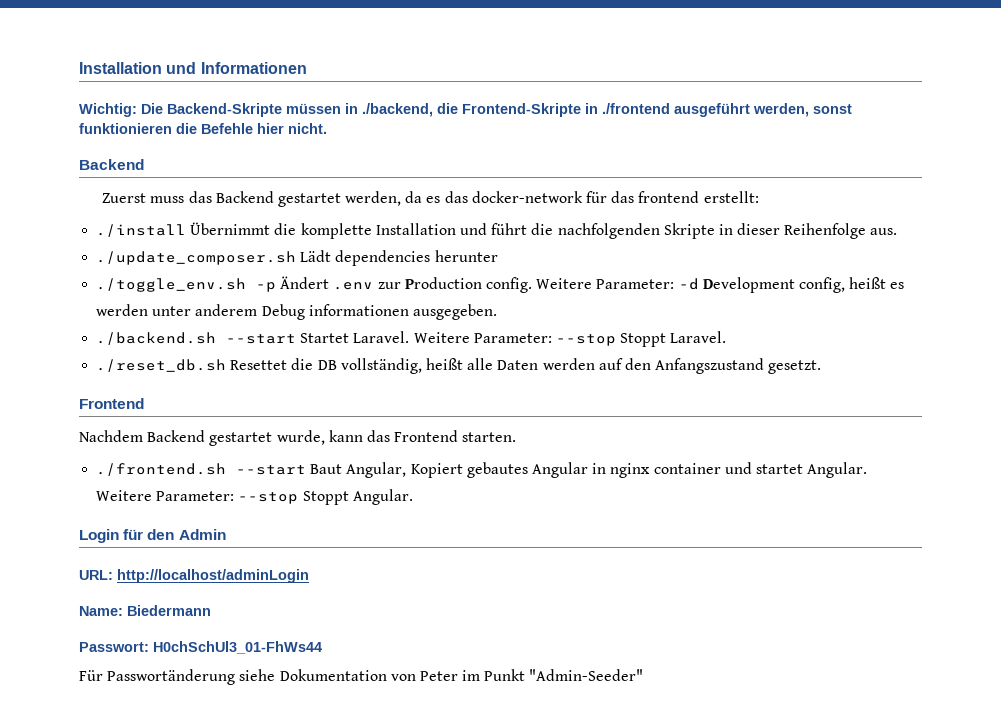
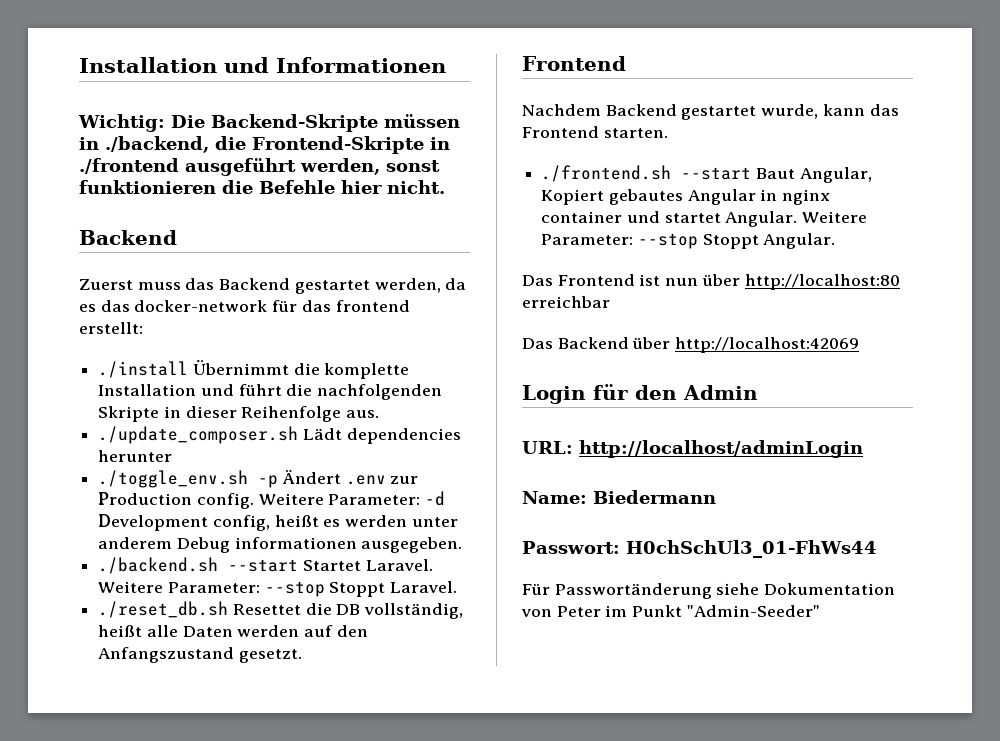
+ Das Frontend ist nun über http://localhost:80 erreichbar
+ Das Backend über http://localhost:42069

